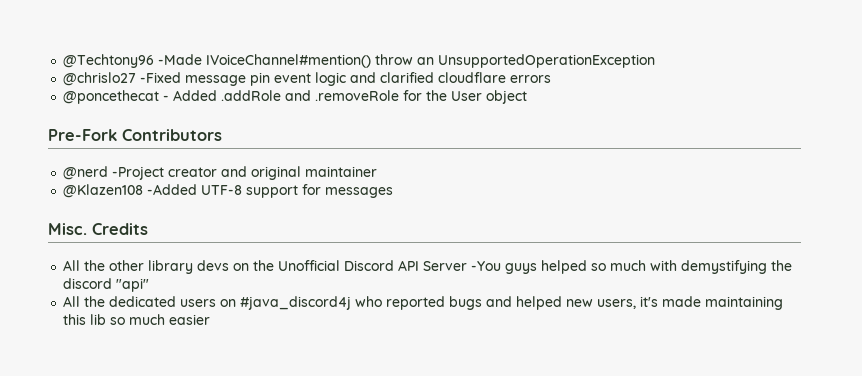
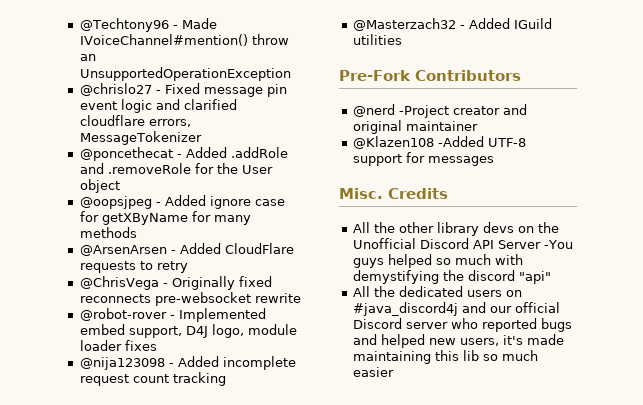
- @Techtony96 -Made IVoiceChannel#mention() throw an UnsupportedOperationException
+ @Techtony96 - Made IVoiceChannel#mention() throw an UnsupportedOperationException
- @chrislo27 -Fixed message pin event logic and clarified cloudflare errors
+ @chrislo27 - Fixed message pin event logic and clarified cloudflare errors, MessageTokenizer
+ @oopsjpeg - Added ignore case for getXByName for many methods
+ @ArsenArsen - Added CloudFlare requests to retry
+ @ChrisVega - Originally fixed reconnects pre-websocket rewrite
+ @robot-rover - Implemented embed support, D4J logo, module loader fixes
+ @nija123098 - Added incomplete request count tracking
+ @Masterzach32 - Added IGuild utilities
- All the dedicated users on #java_discord4j who reported bugs and helped new users, it's made maintaining this lib so much easier
+ All the dedicated users on #java_discord4j and our official Discord server who reported bugs and helped new users, it's made maintaining this lib so much easier

